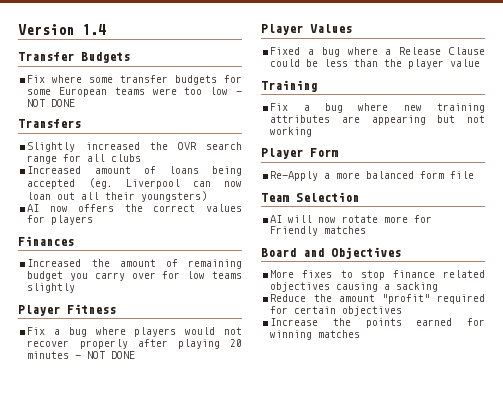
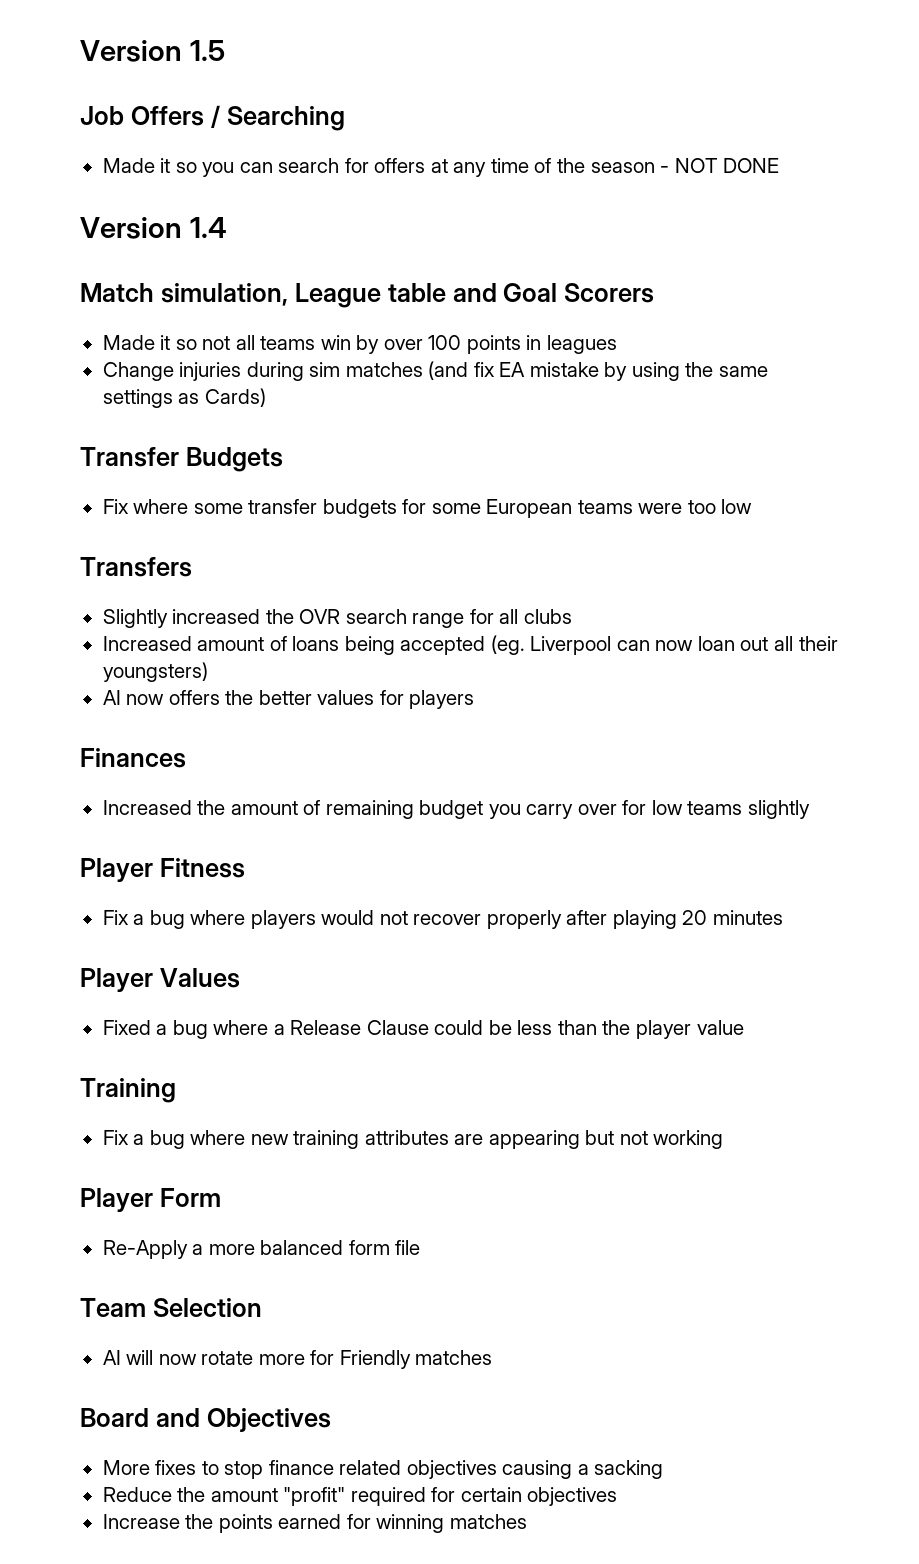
+ Version 1.5
+ Job Offers / Searching
+ Made it so you can search for offers at any time of the season - NOT DONE
  Version 1.4
+ Match simulation, League table and Goal Scorers
+ Made it so not all teams win by over 100 points in leagues
+ Change injuries during sim matches (and fix EA mistake by using the same settings as Cards)
- Fix where some transfer budgets for some European teams were too low - NOT DONE
+ Fix where some transfer budgets for some European teams were too low
- AI now offers the correct values for players
+ AI now offers the better values for players
- Fix a bug where players would not recover properly after playing 20 minutes - NOT DONE
+ Fix a bug where players would not recover properly after playing 20 minutes

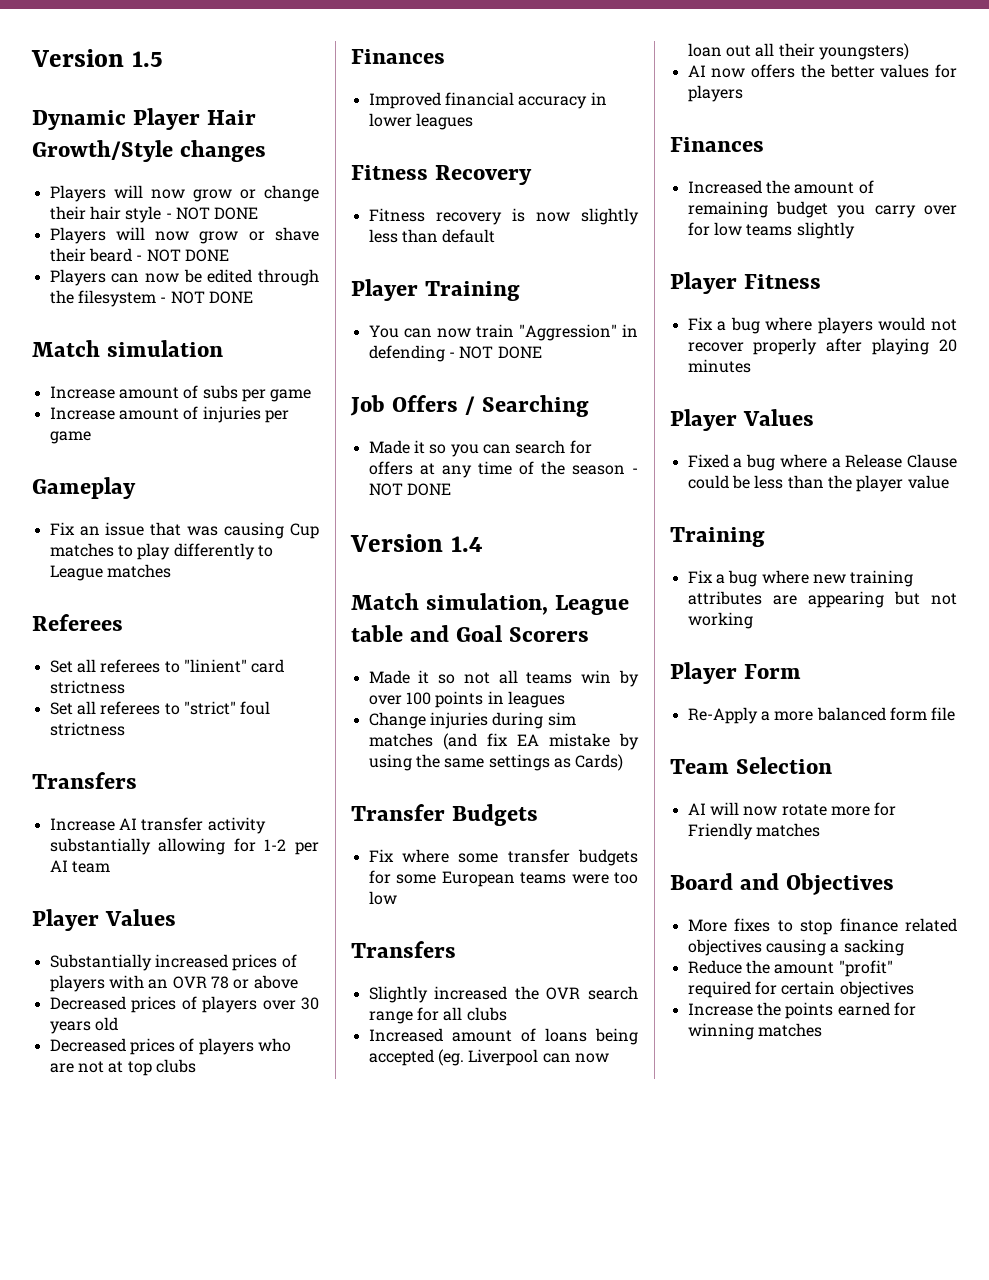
+ Dynamic Player Hair Growth/Style changes
+ Players will now grow or change their hair style - NOT DONE
+ Players will now grow or shave their beard - NOT DONE
+ Players can now be edited through the filesystem - NOT DONE
+ Match simulation
+ Increase amount of subs per game
+ Increase amount of injuries per game
+ Gameplay
+ Fix an issue that was causing Cup matches to play differently to League matches
+ Referees
+ Set all referees to "linient" card strictness
+ Set all referees to "strict" foul strictness
+ Transfers
+ Increase AI transfer activity substantially allowing for 1-2 per AI team
+ Player Values
+ Substantially increased prices of players with an OVR 78 or above
+ Decreased prices of players over 30 years old
+ Decreased prices of players who are not at top clubs
+ Finances
+ Improved financial accuracy in lower leagues
+ Fitness Recovery
+ Fitness recovery is now slightly less than default
+ Player Training
+ You can now train "Aggression" in defending - NOT DONE

